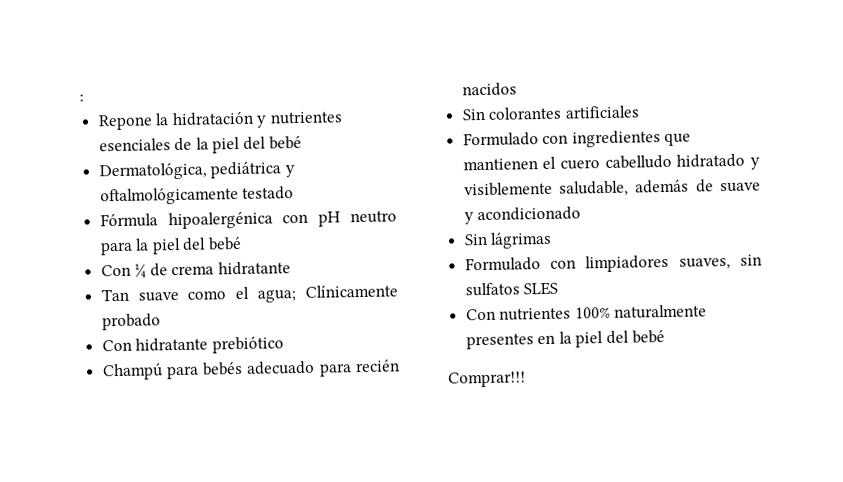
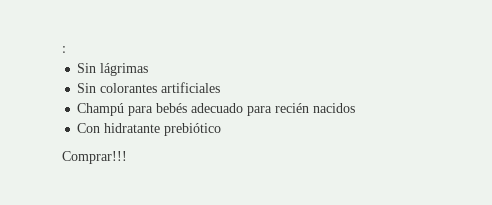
- Repone la hidratación y nutrientes esenciales de la piel del bebé
- Dermatológica, pediátrica y oftalmológicamente testado
- Fórmula hipoalergénica con pH neutro para la piel del bebé
- Con ¼ de crema hidratante
- Tan suave como el agua; Clínicamente probado
- Con hidratante prebiótico
+ Sin lágrimas
+ Sin colorantes artificiales
- Sin colorantes artificiales
- Formulado con ingredientes que mantienen el cuero cabelludo hidratado y visiblemente saludable, además de suave y acondicionado
- Sin lágrimas
- Formulado con limpiadores suaves, sin sulfatos SLES
- Con nutrientes 100% naturalmente presentes en la piel del bebé
+ Con hidratante prebiótico

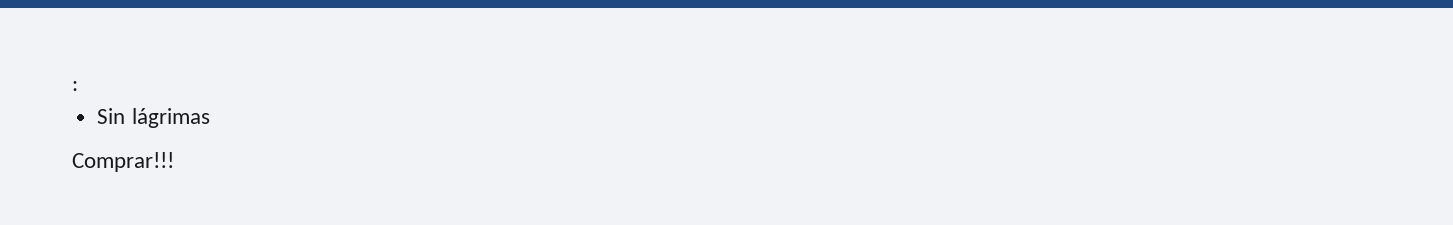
- Sin colorantes artificiales
- Champú para bebés adecuado para recién nacidos
- Con hidratante prebiótico

